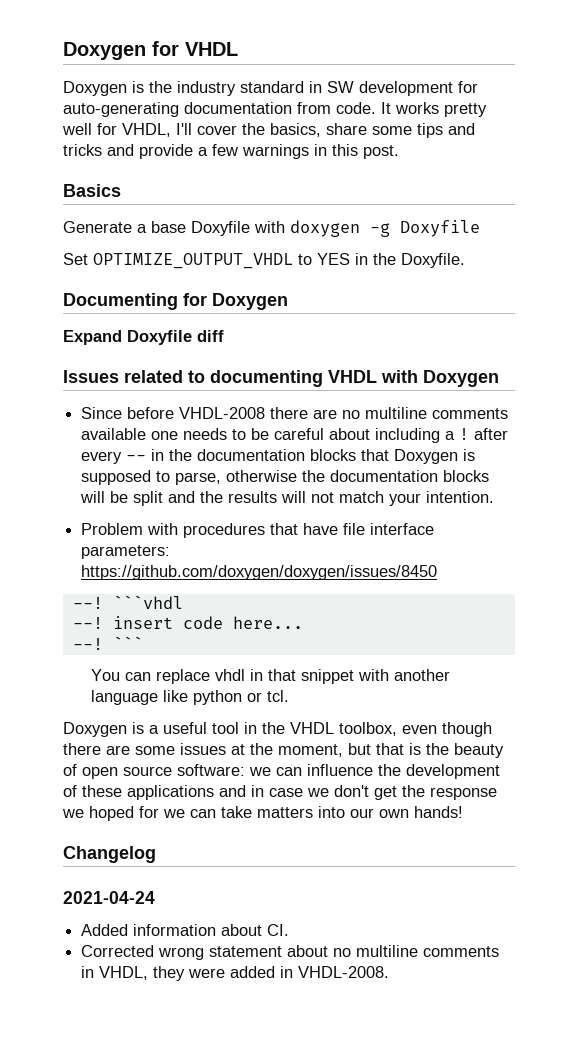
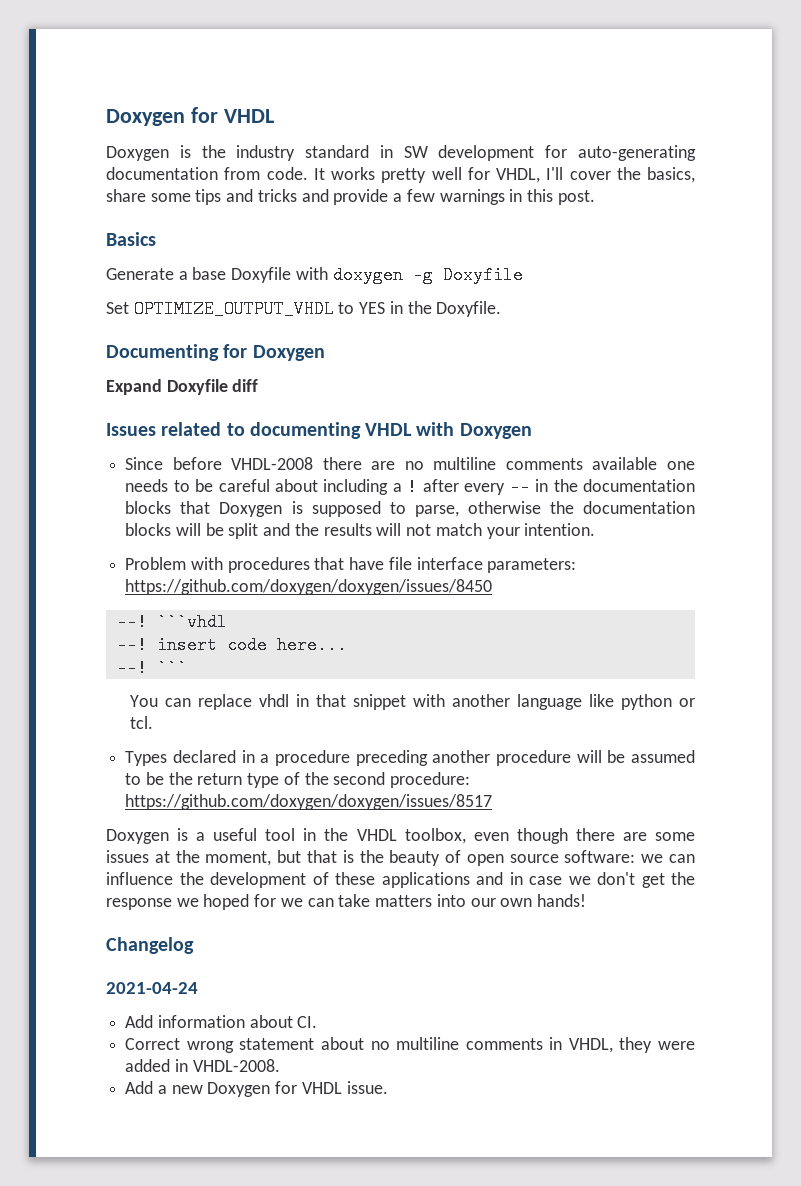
+ Types declared in a procedure preceding another procedure will be assumed to be the return type of the second procedure: https://github.com/doxygen/doxygen/issues/8517
- Added information about CI.
+ Add information about CI.
- Corrected wrong statement about no multiline comments in VHDL, they were added in VHDL-2008.
+ Correct wrong statement about no multiline comments in VHDL, they were added in VHDL-2008.
+ Add a new Doxygen for VHDL issue.

